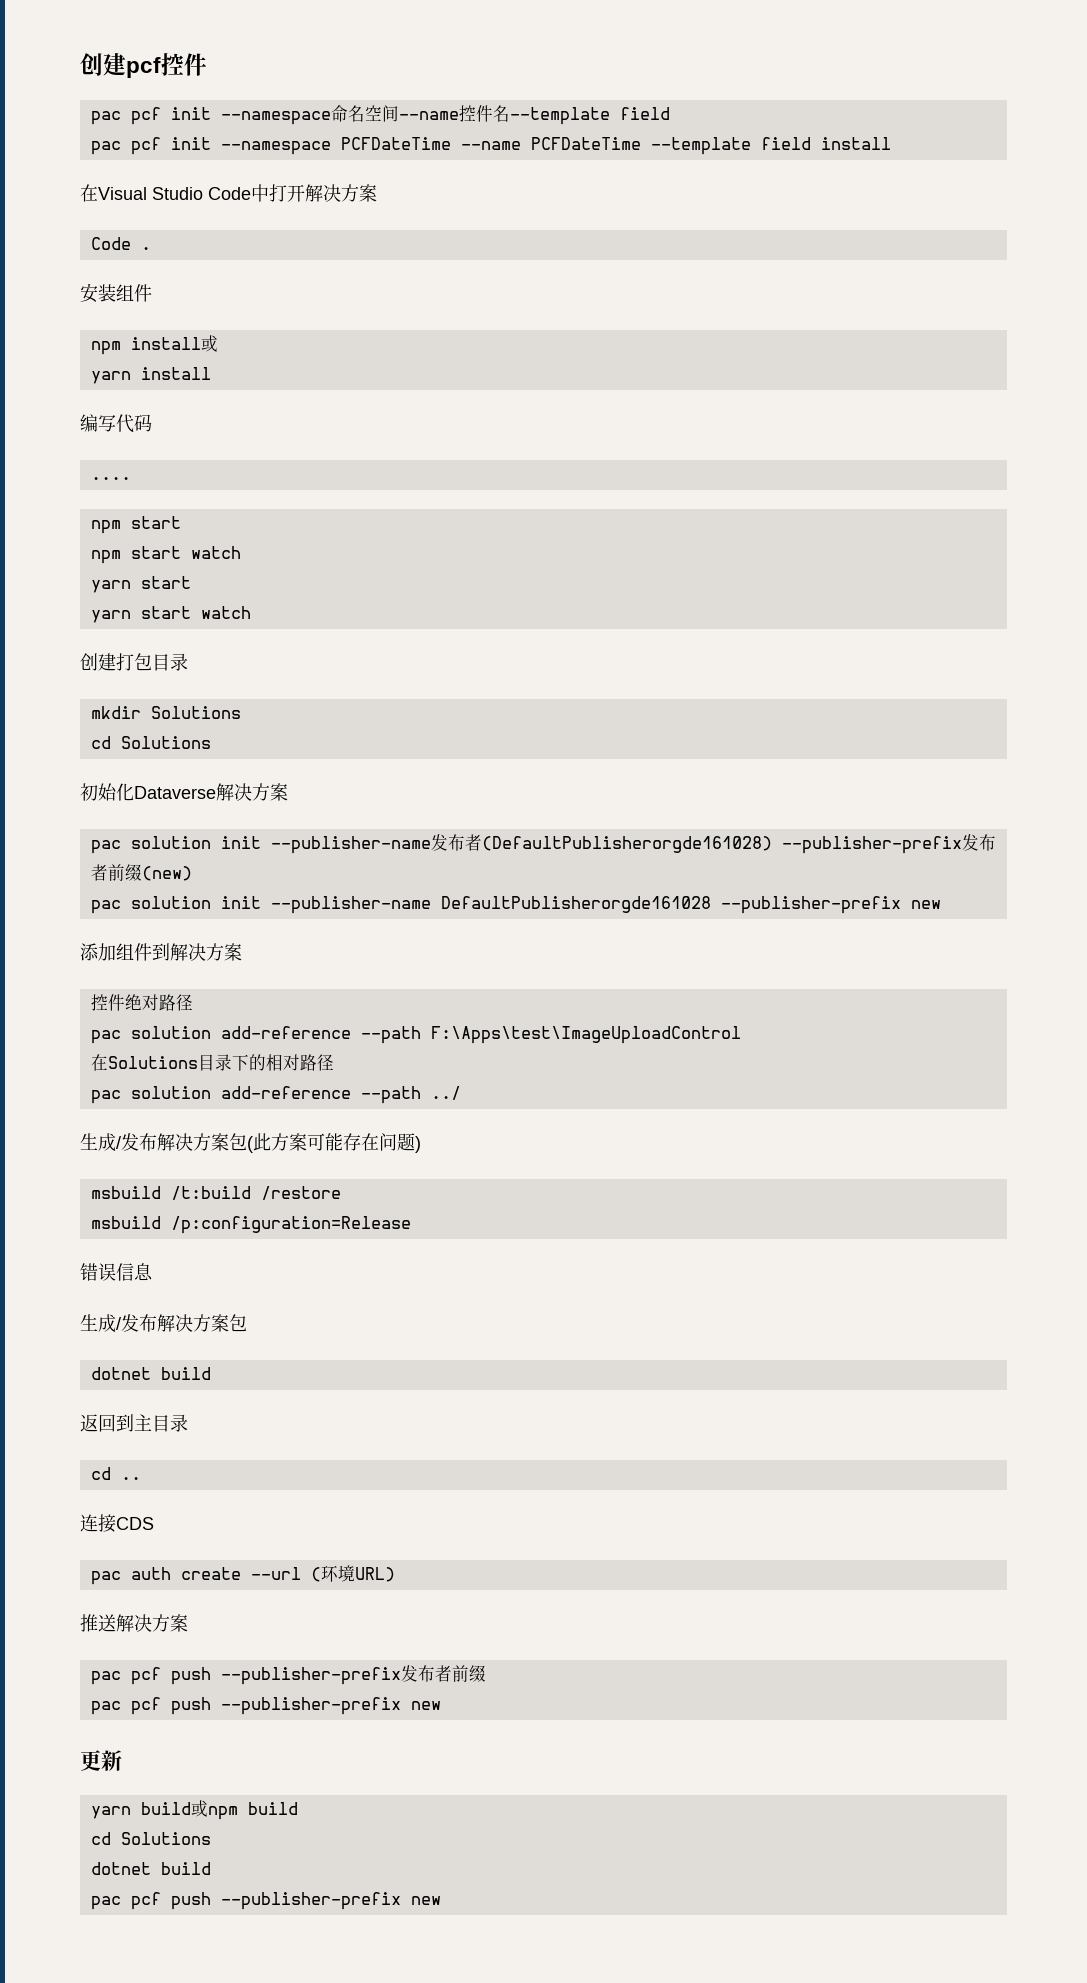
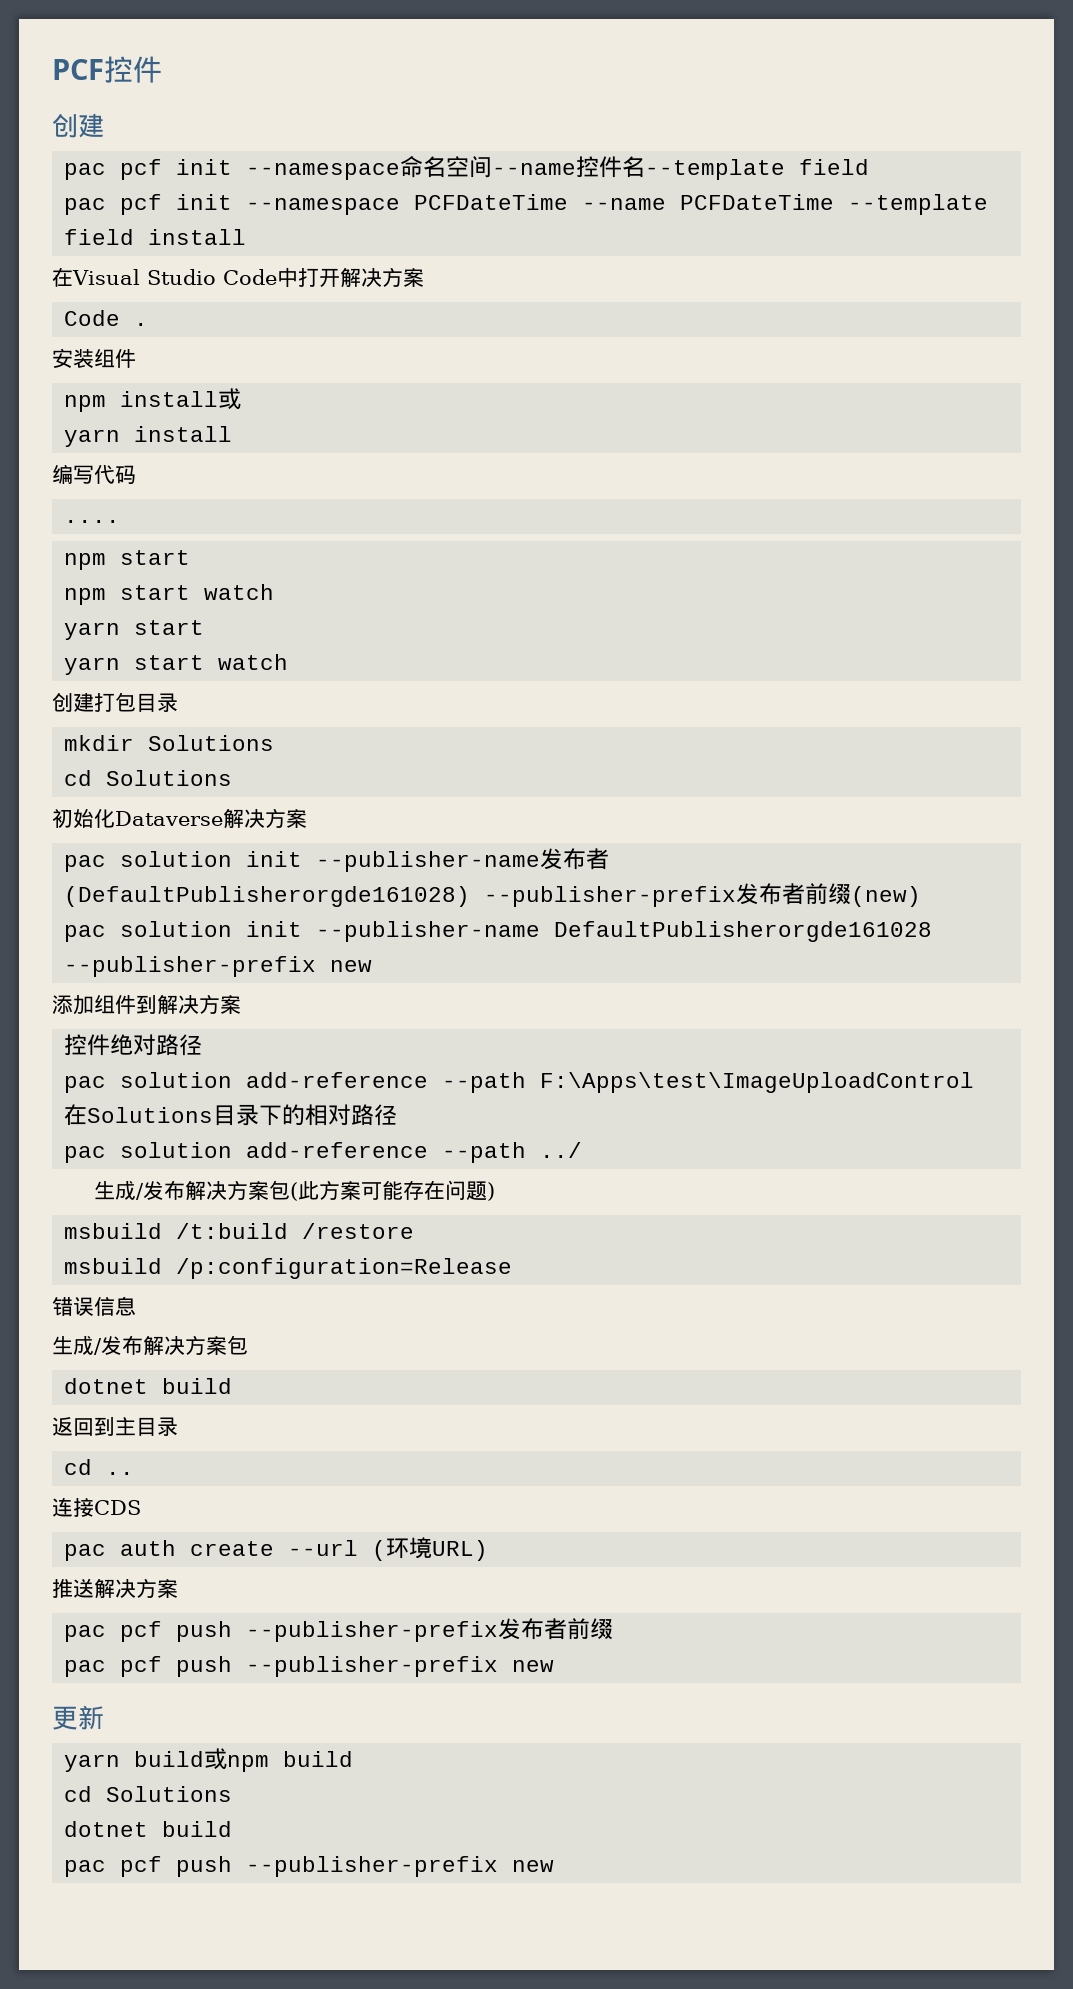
- 创建pcf控件
+ PCF控件
+ 创建

